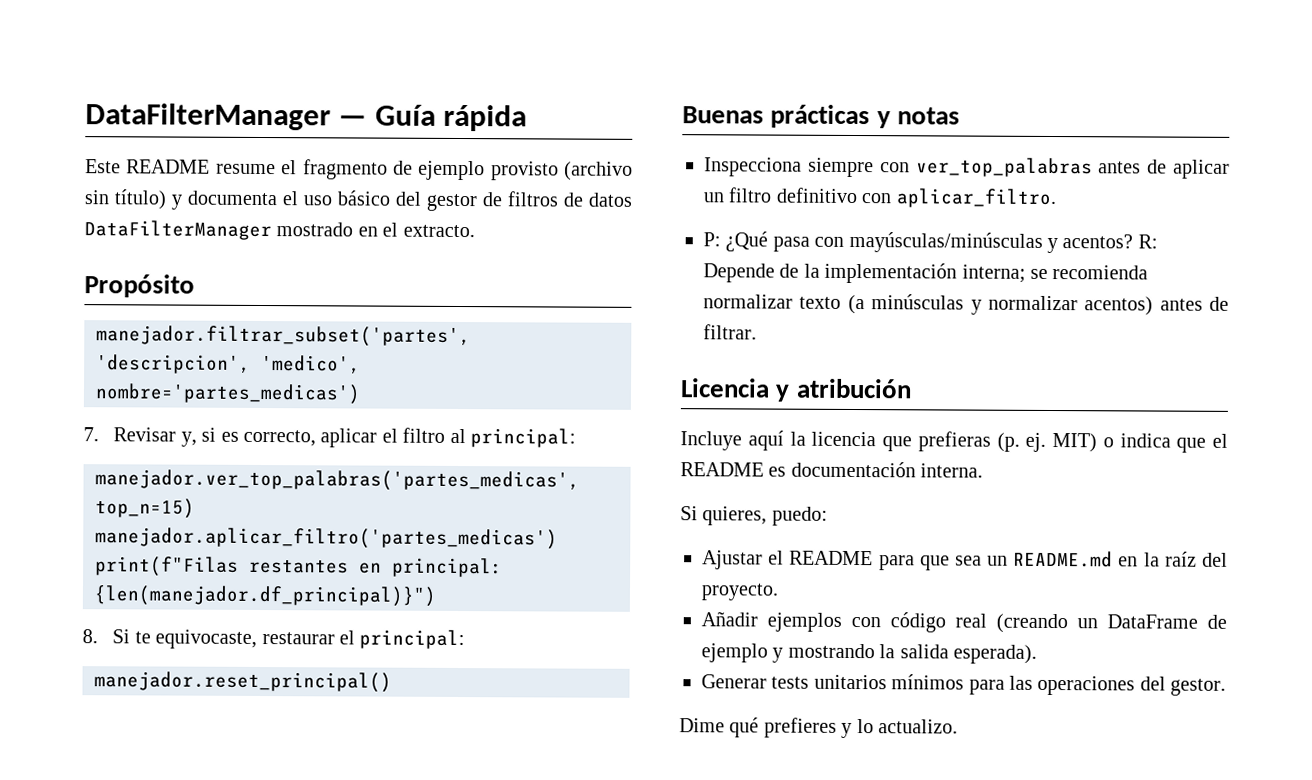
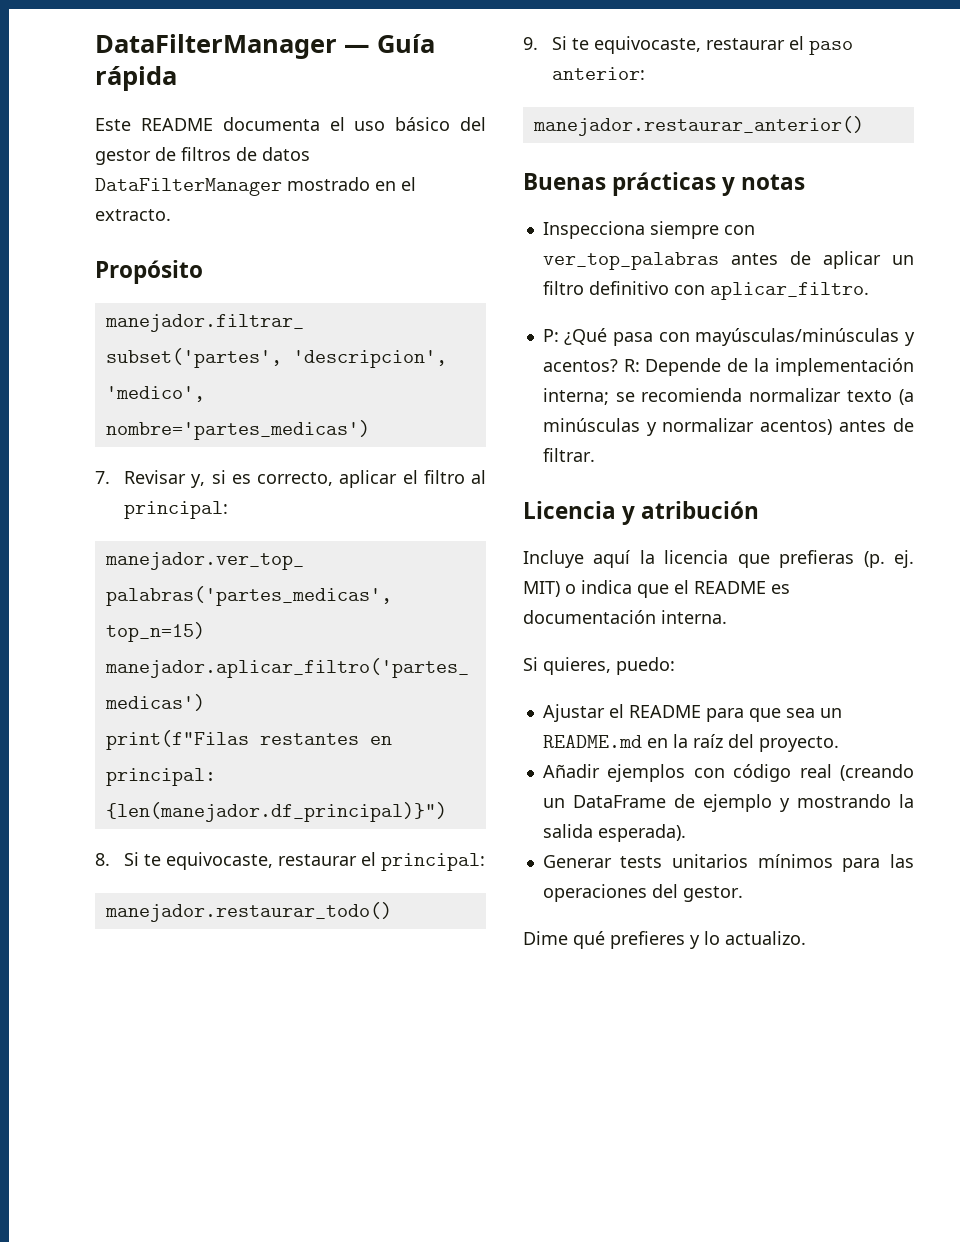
- Este README resume el fragmento de ejemplo provisto (archivo sin título) y documenta el uso básico del gestor de filtros de datos DataFilterManager mostrado en el extracto.
+ Este README documenta el uso básico del gestor de filtros de datos DataFilterManager mostrado en el extracto.
- manejador.reset_principal()
+ manejador.restaurar_todo()
+ 9. Si te equivocaste, restaurar el paso anterior:
+ manejador.restaurar_anterior()

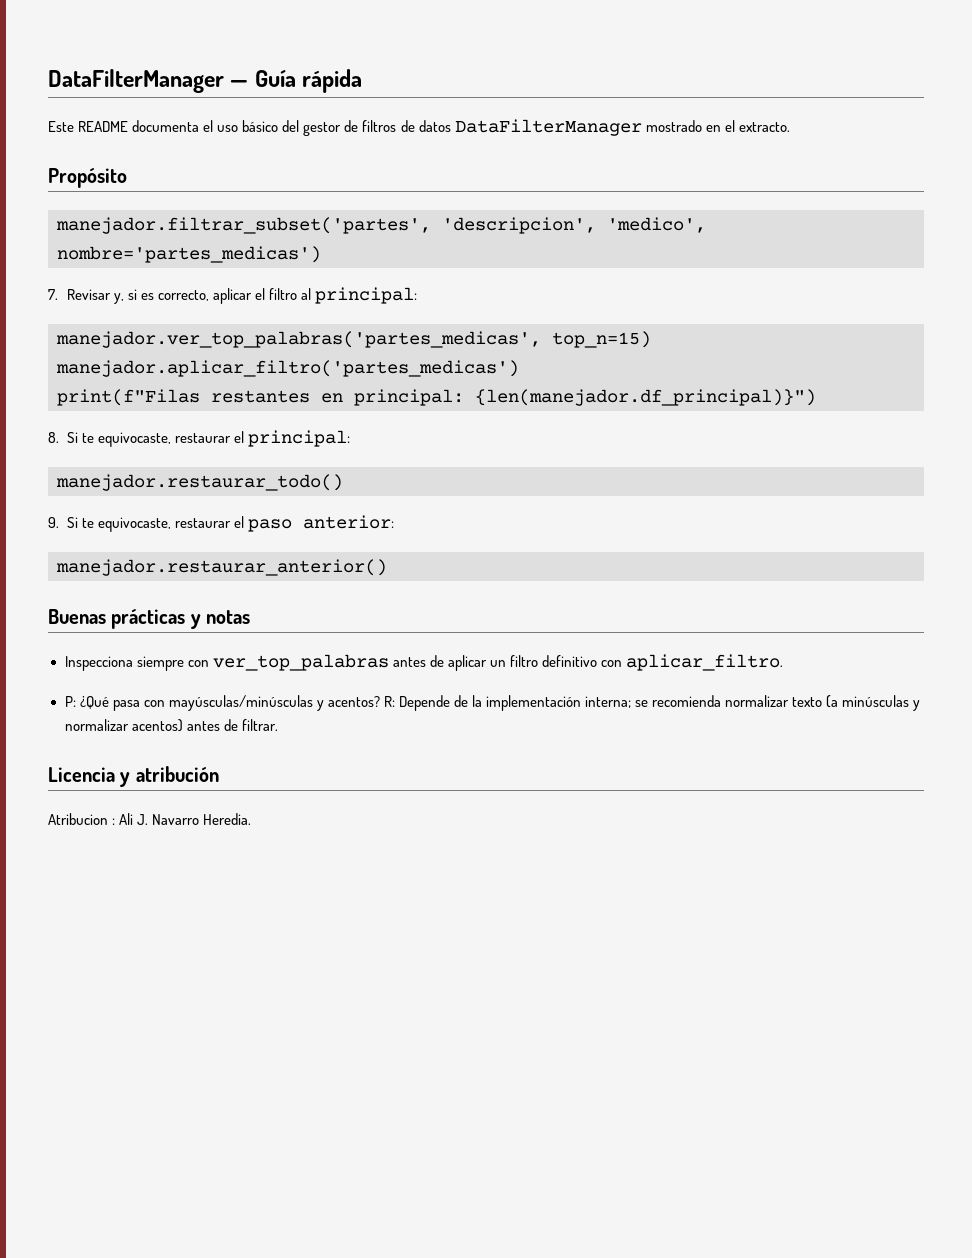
- Incluye aquí la licencia que prefieras (p. ej. MIT) o indica que el README es documentación interna.
- Si quieres, puedo:
- Ajustar el README para que sea un README.md en la raíz del proyecto.
- Añadir ejemplos con código real (creando un DataFrame de ejemplo y mostrando la salida esperada).
- Generar tests unitarios mínimos para las operaciones del gestor.
- Dime qué prefieres y lo actualizo.
+ Atribucion : Ali J. Navarro Heredia.

